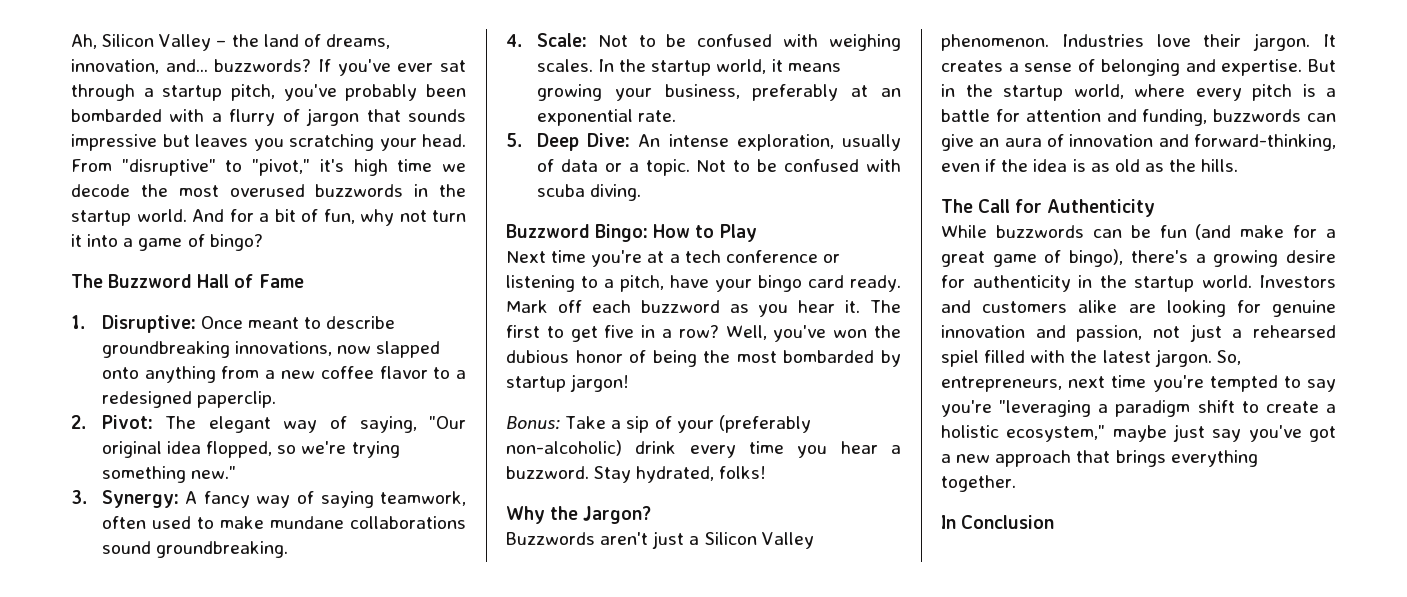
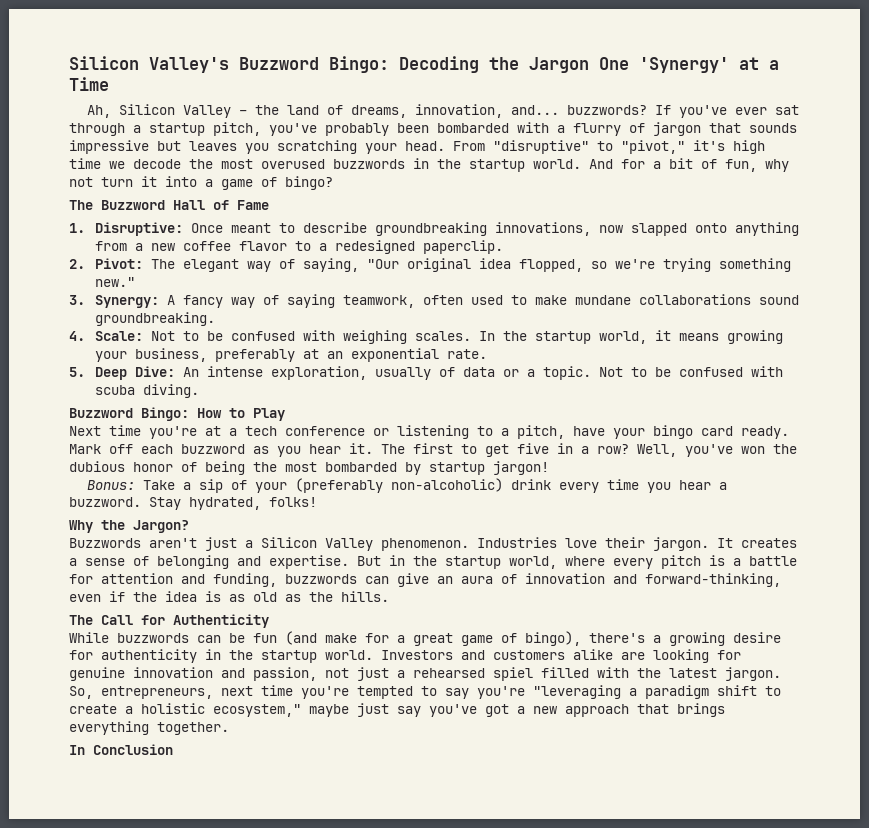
+ Silicon Valley's Buzzword Bingo: Decoding the Jargon One 'Synergy' at a Time

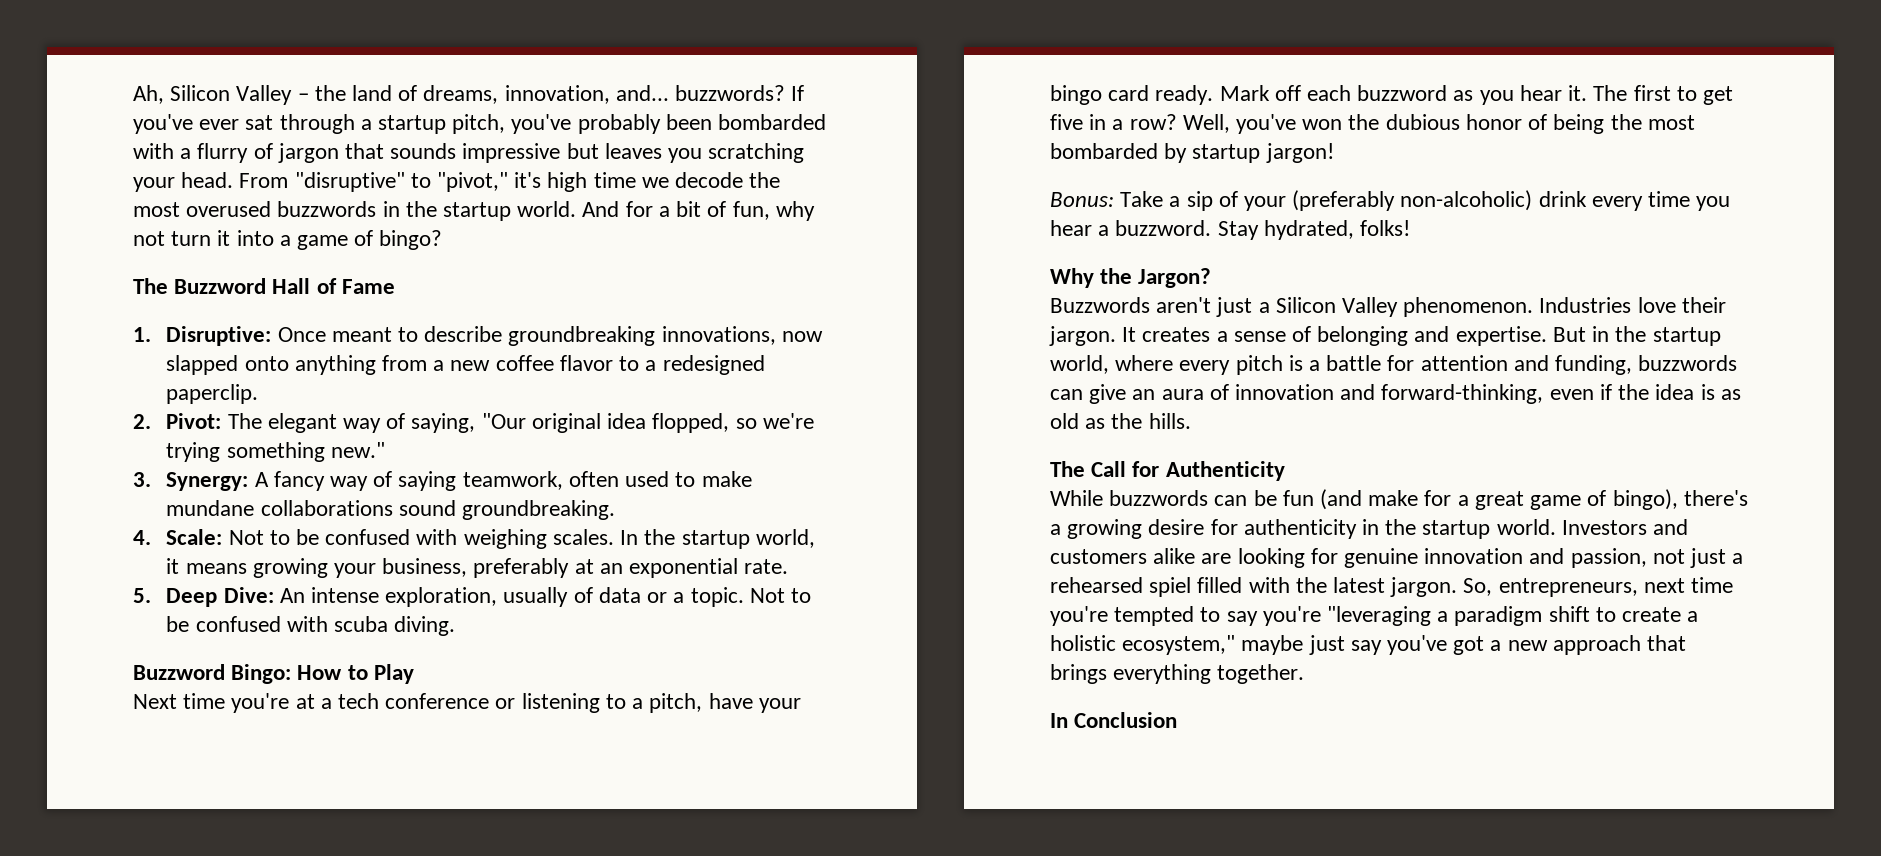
- Silicon Valley's Buzzword Bingo: Decoding the Jargon One 'Synergy' at a Time

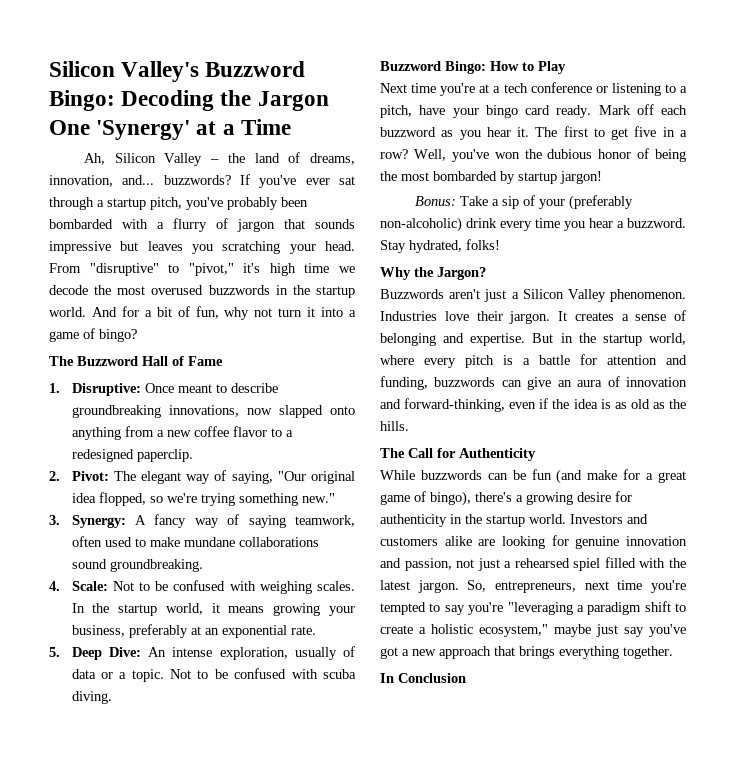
+ Silicon Valley's Buzzword Bingo: Decoding the Jargon One 'Synergy' at a Time

